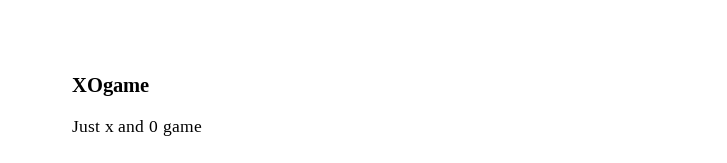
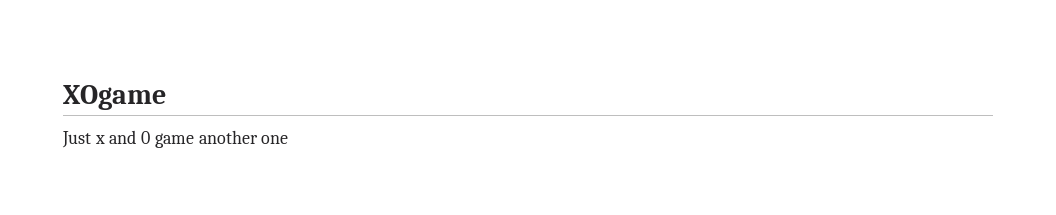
- Just x and 0 game
+ Just x and 0 game another one

